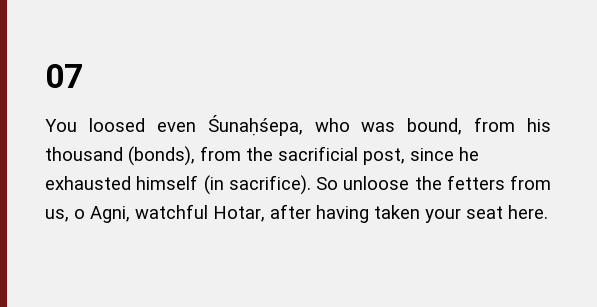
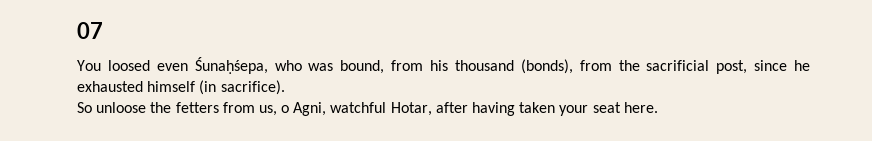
- You loosed even Śunaḥśepa, who was bound, from his thousand (bonds), from the sacrificial post, since he exhausted himself (in sacrifice). So unloose the fetters from us, o Agni, watchful Hotar, after having taken your seat here.
+ You loosed even Śunaḥśepa, who was bound, from his thousand (bonds), from the sacrificial post, since he exhausted himself (in sacrifice).
+ So unloose the fetters from us, o Agni, watchful Hotar, after having taken your seat here.

